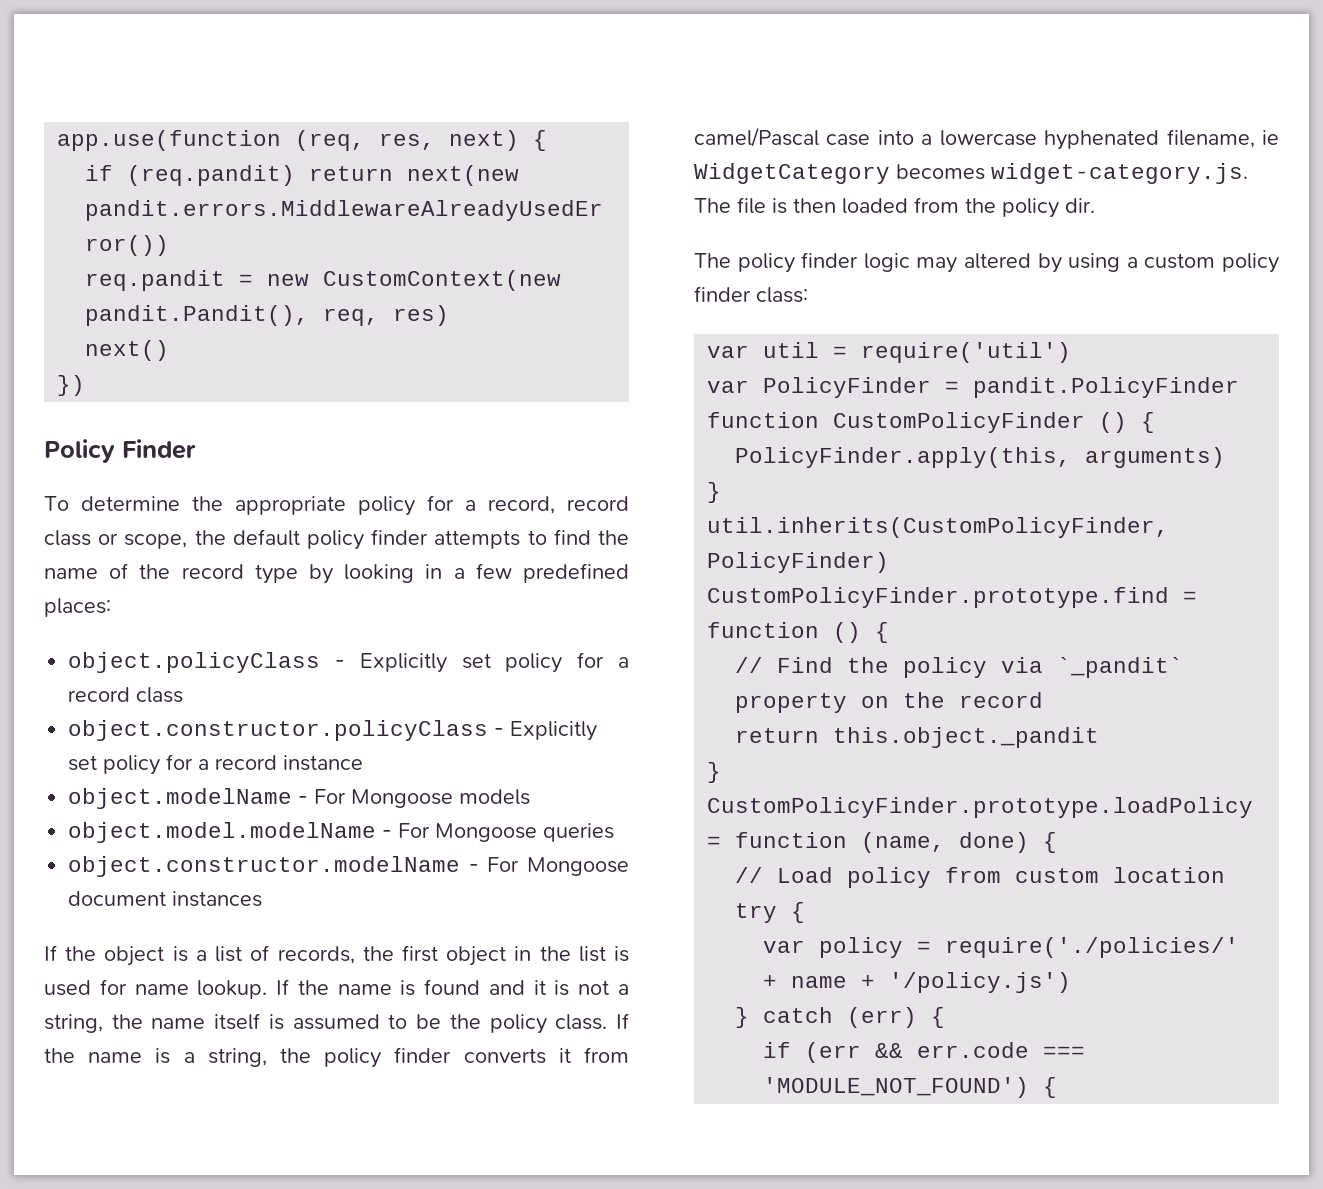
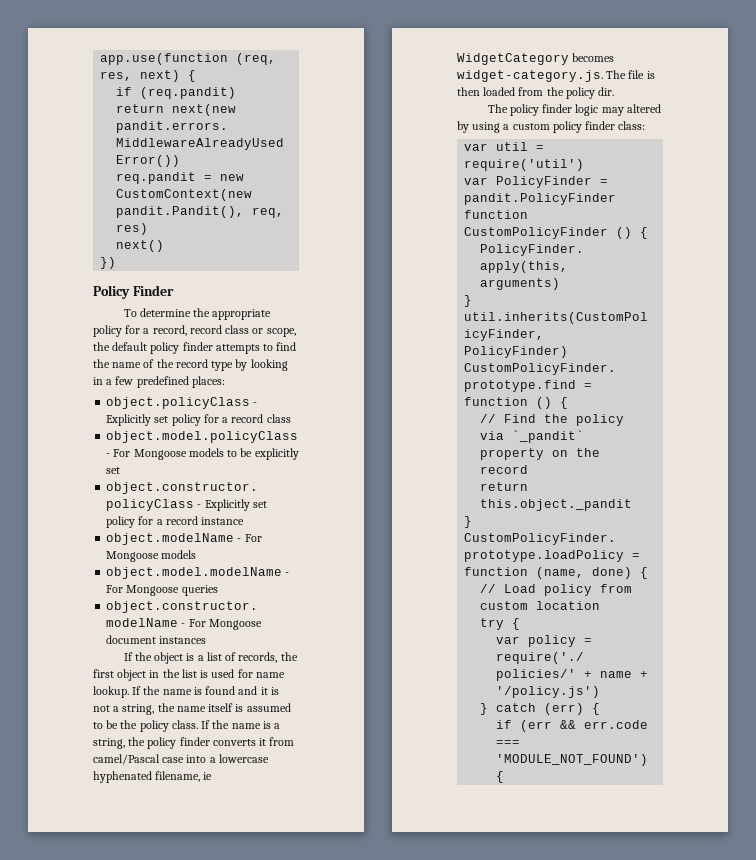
+ object.model.policyClass - For Mongoose models to be explicitly set

